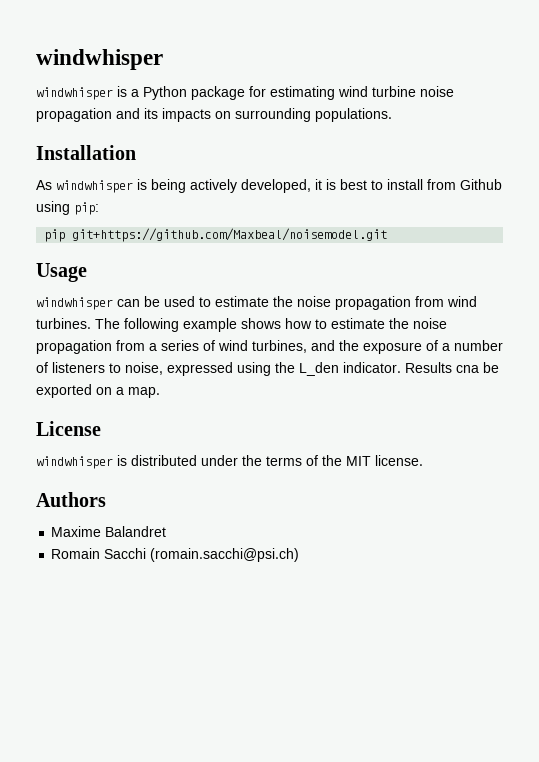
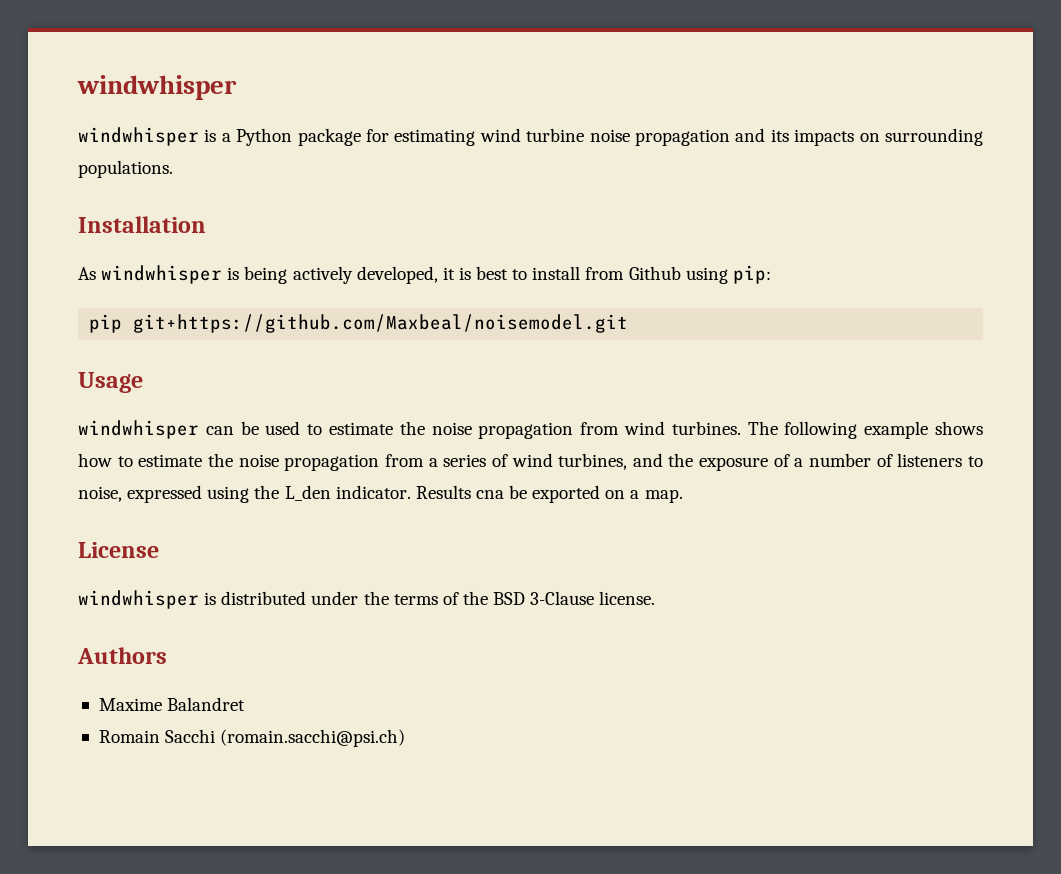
- windwhisper is distributed under the terms of the MIT license.
+ windwhisper is distributed under the terms of the BSD 3-Clause license.

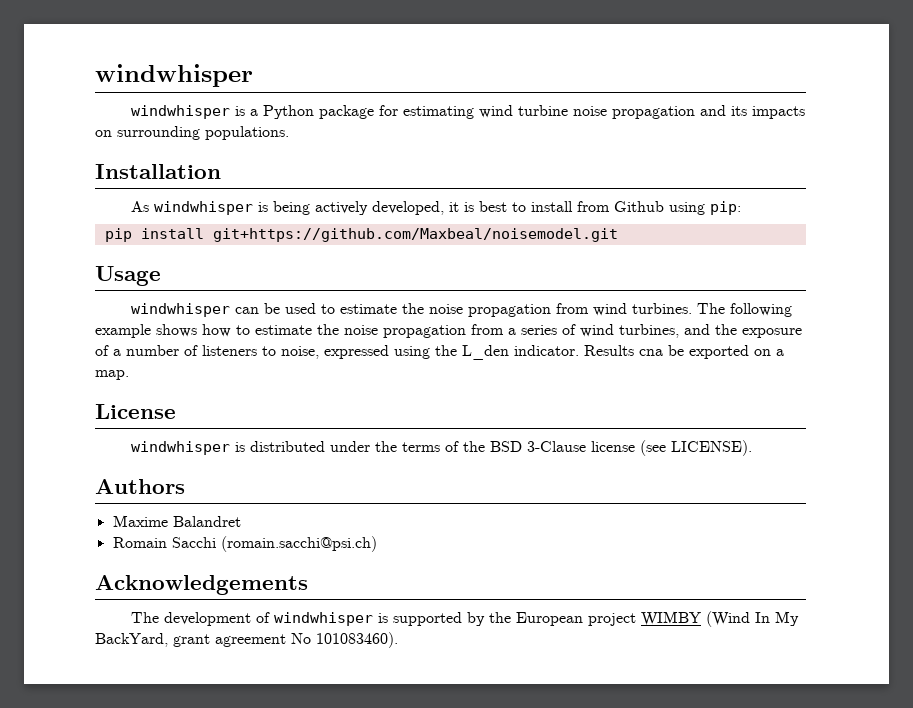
- pip git+https://github.com/Maxbeal/noisemodel.git
+ pip install git+https://github.com/Maxbeal/noisemodel.git
- windwhisper is distributed under the terms of the BSD 3-Clause license.
+ windwhisper is distributed under the terms of the BSD 3-Clause license (see LICENSE).
+ Acknowledgements
+ The development of windwhisper is supported by the European project WIMBY (Wind In My BackYard, grant agreement No 101083460).

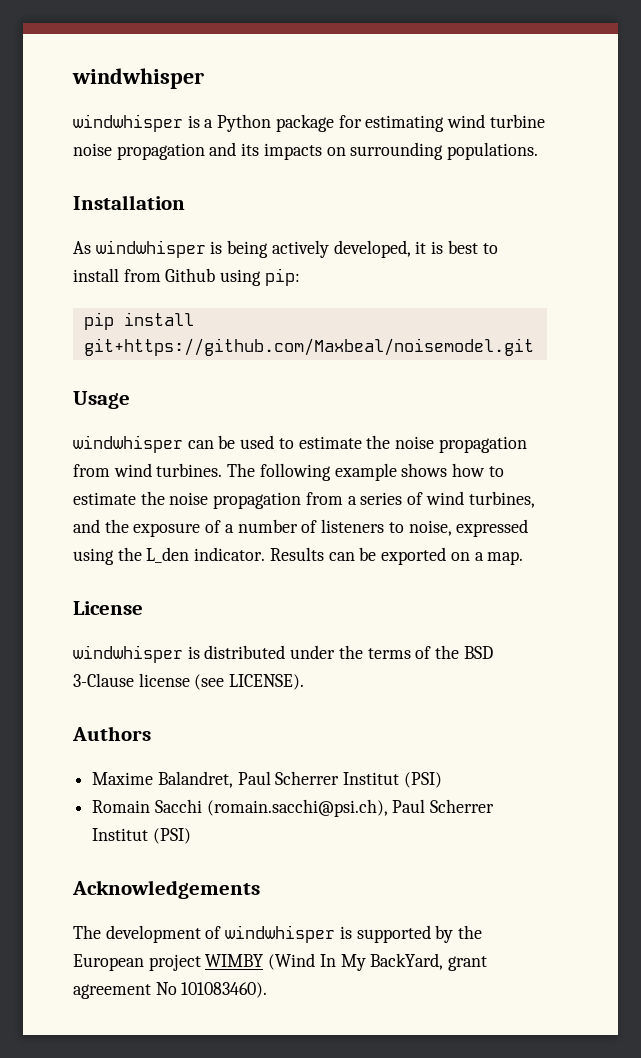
- Results cna be exported on a map.
+ Results can be exported on a map.
- Maxime Balandret
- Romain Sacchi (romain.sacchi@psi.ch)
+ Maxime Balandret, Paul Scherrer Institut (PSI)
+ Romain Sacchi (romain.sacchi@psi.ch), Paul Scherrer Institut (PSI)

